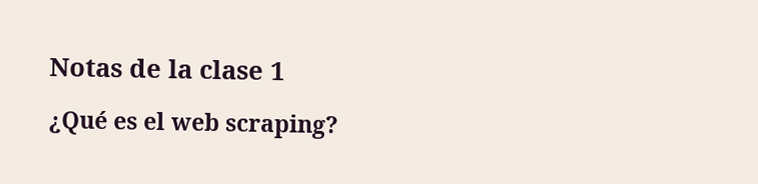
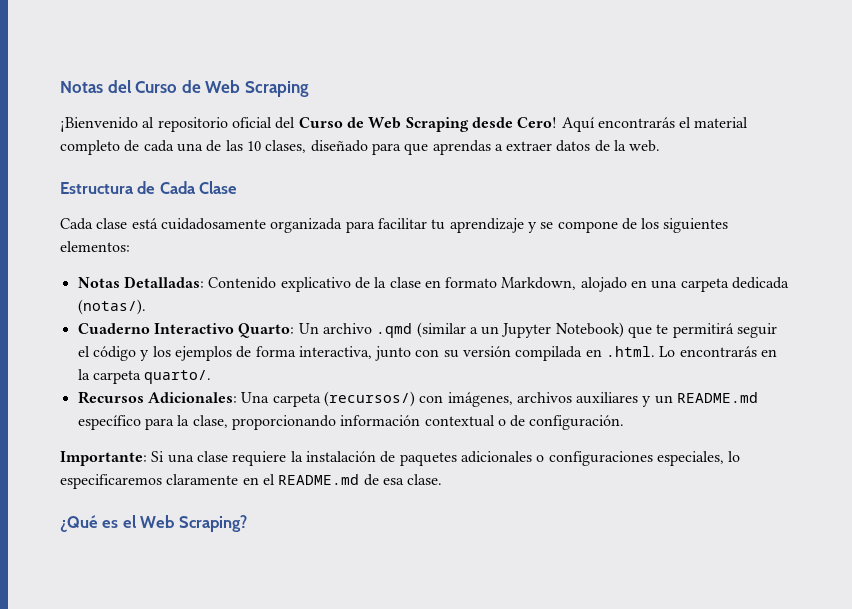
- Notas de la clase 1
+ Notas del Curso de Web Scraping
+ ¡Bienvenido al repositorio oficial del Curso de Web Scraping desde Cero! Aquí encontrarás el material completo de cada una de las 10 clases, diseñado para que aprendas a extraer datos de la web.
+ Estructura de Cada Clase
+ Cada clase está cuidadosamente organizada para facilitar tu aprendizaje y se compone de los siguientes elementos:
+ Notas Detalladas: Contenido explicativo de la clase en formato Markdown, alojado en una carpeta dedicada (notas/).
+ Cuaderno Interactivo Quarto: Un archivo .qmd (similar a un Jupyter Notebook) que te permitirá seguir el código y los ejemplos de forma interactiva, junto con su versión compilada en .html. Lo encontrarás en la carpeta quarto/.
+ Recursos Adicionales: Una carpeta (recursos/) con imágenes, archivos auxiliares y un README.md específico para la clase, proporcionando información contextual o de configuración.
+ Importante: Si una clase requiere la instalación de paquetes adicionales o configuraciones especiales, lo especificaremos claramente en el README.md de esa clase.
- ¿Qué es el web scraping?
+ ¿Qué es el Web Scraping?

